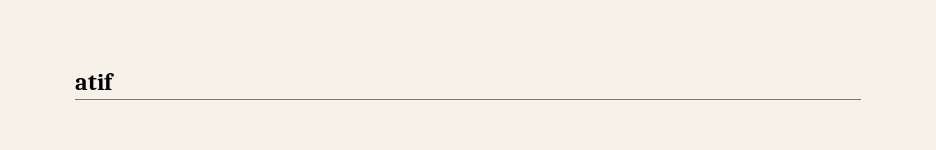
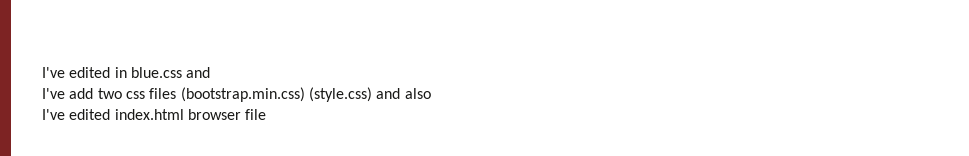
- atif
+ I've edited in blue.css and
+ I've add two css files (bootstrap.min.css) (style.css) and also
+ I've edited index.html browser file

